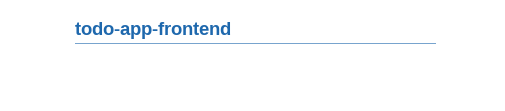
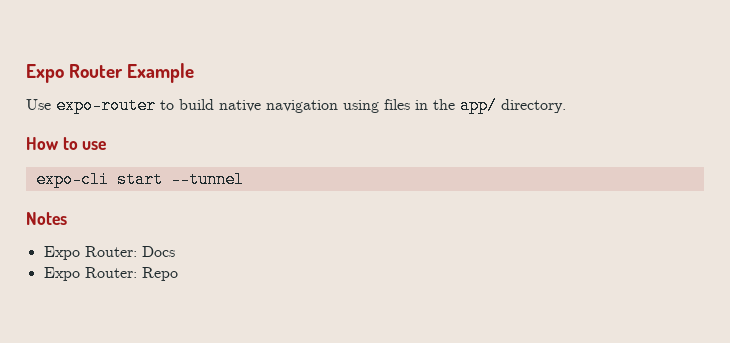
- todo-app-frontend
+ Expo Router Example
+ Use expo-router to build native navigation using files in the app/ directory.
+ How to use
+ expo-cli start --tunnel
+ Notes
+ Expo Router: Docs
+ Expo Router: Repo

